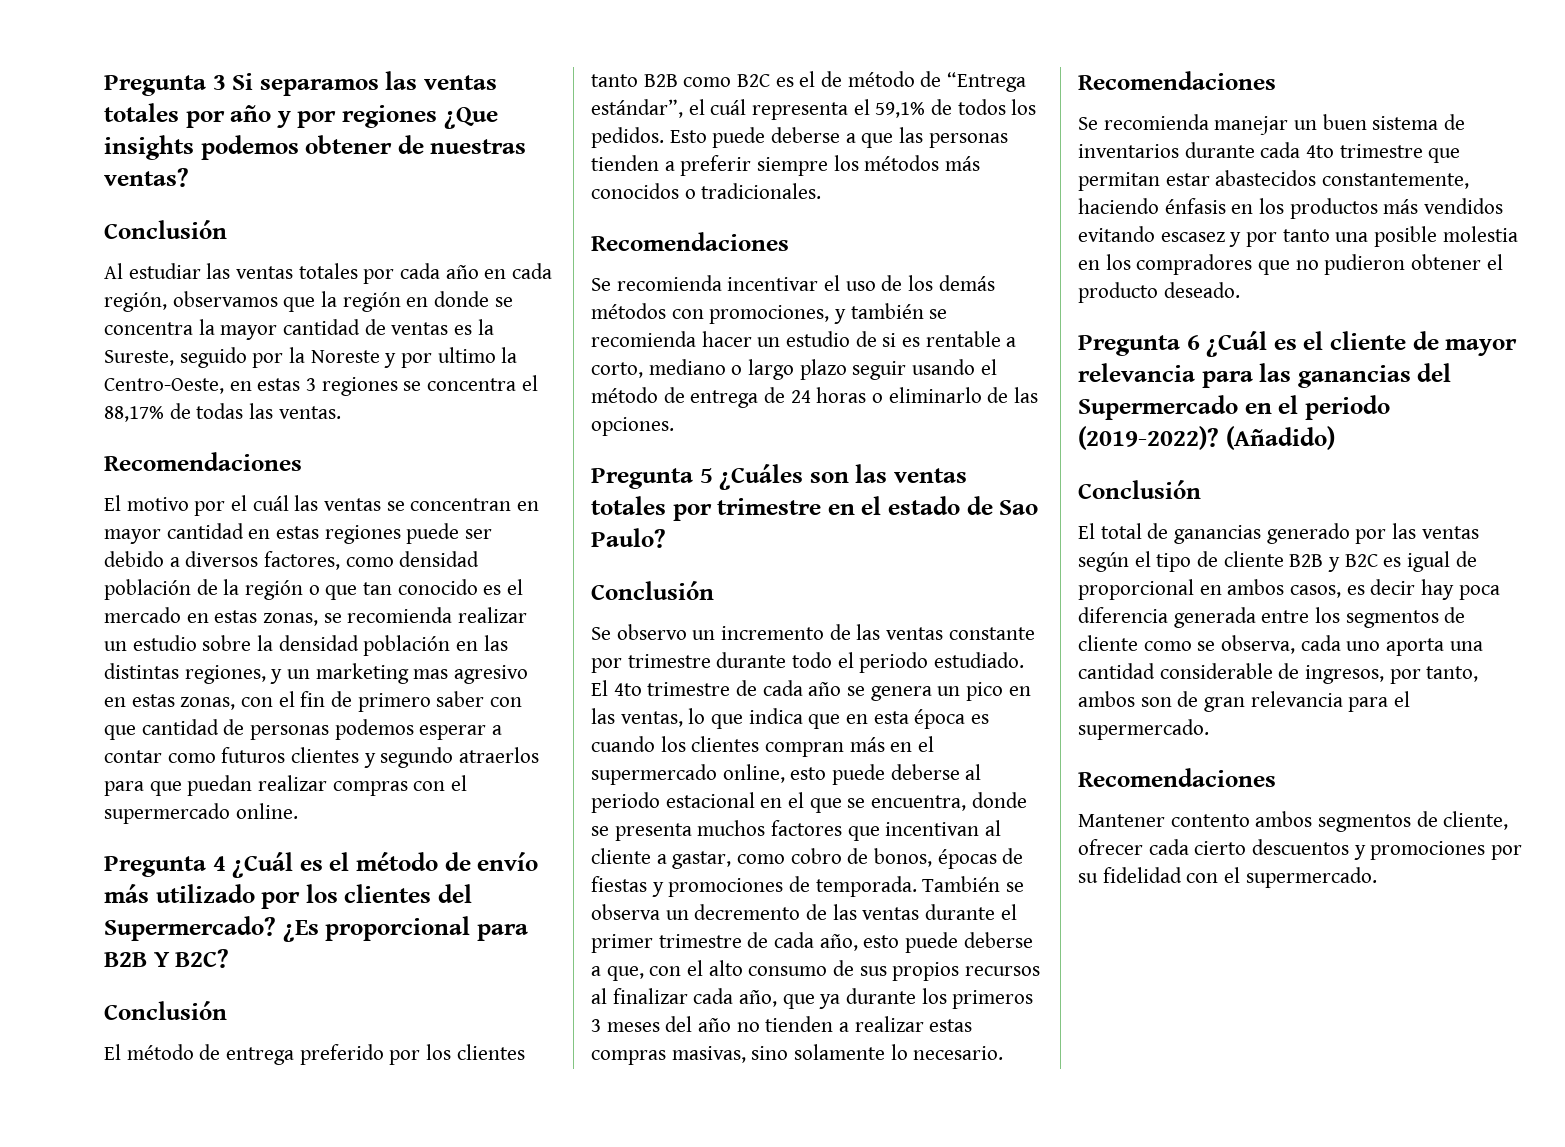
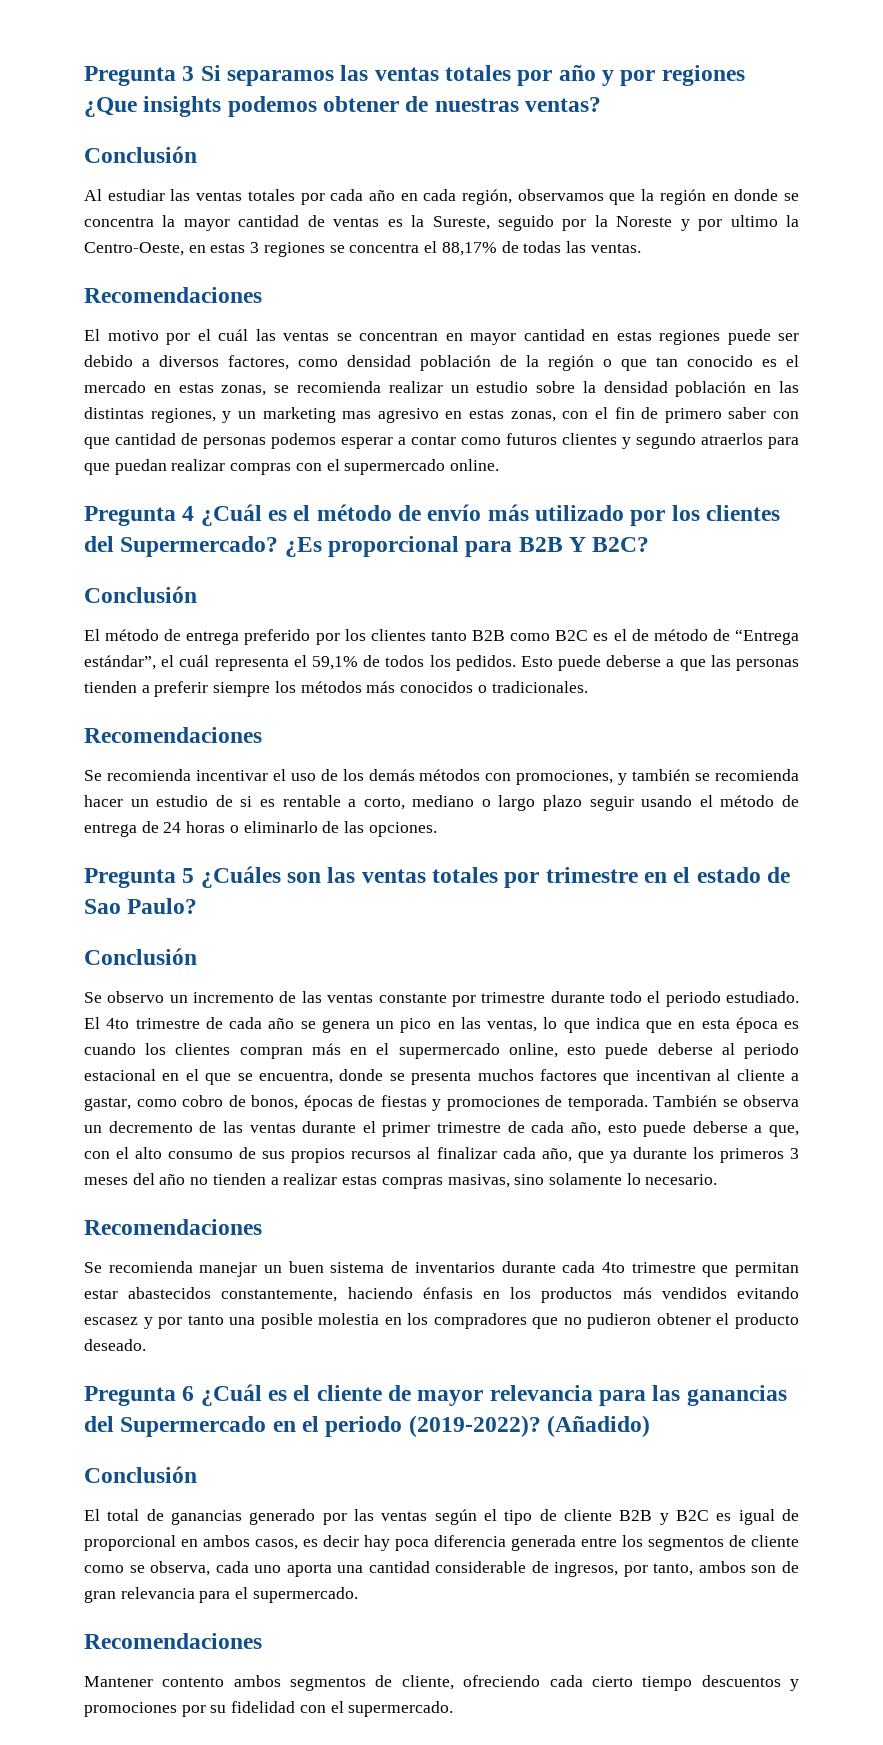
- Mantener contento ambos segmentos de cliente, ofrecer cada cierto descuentos y promociones por su fidelidad con el supermercado.
+ Mantener contento ambos segmentos de cliente, ofreciendo cada cierto tiempo descuentos y promociones por su fidelidad con el supermercado.

